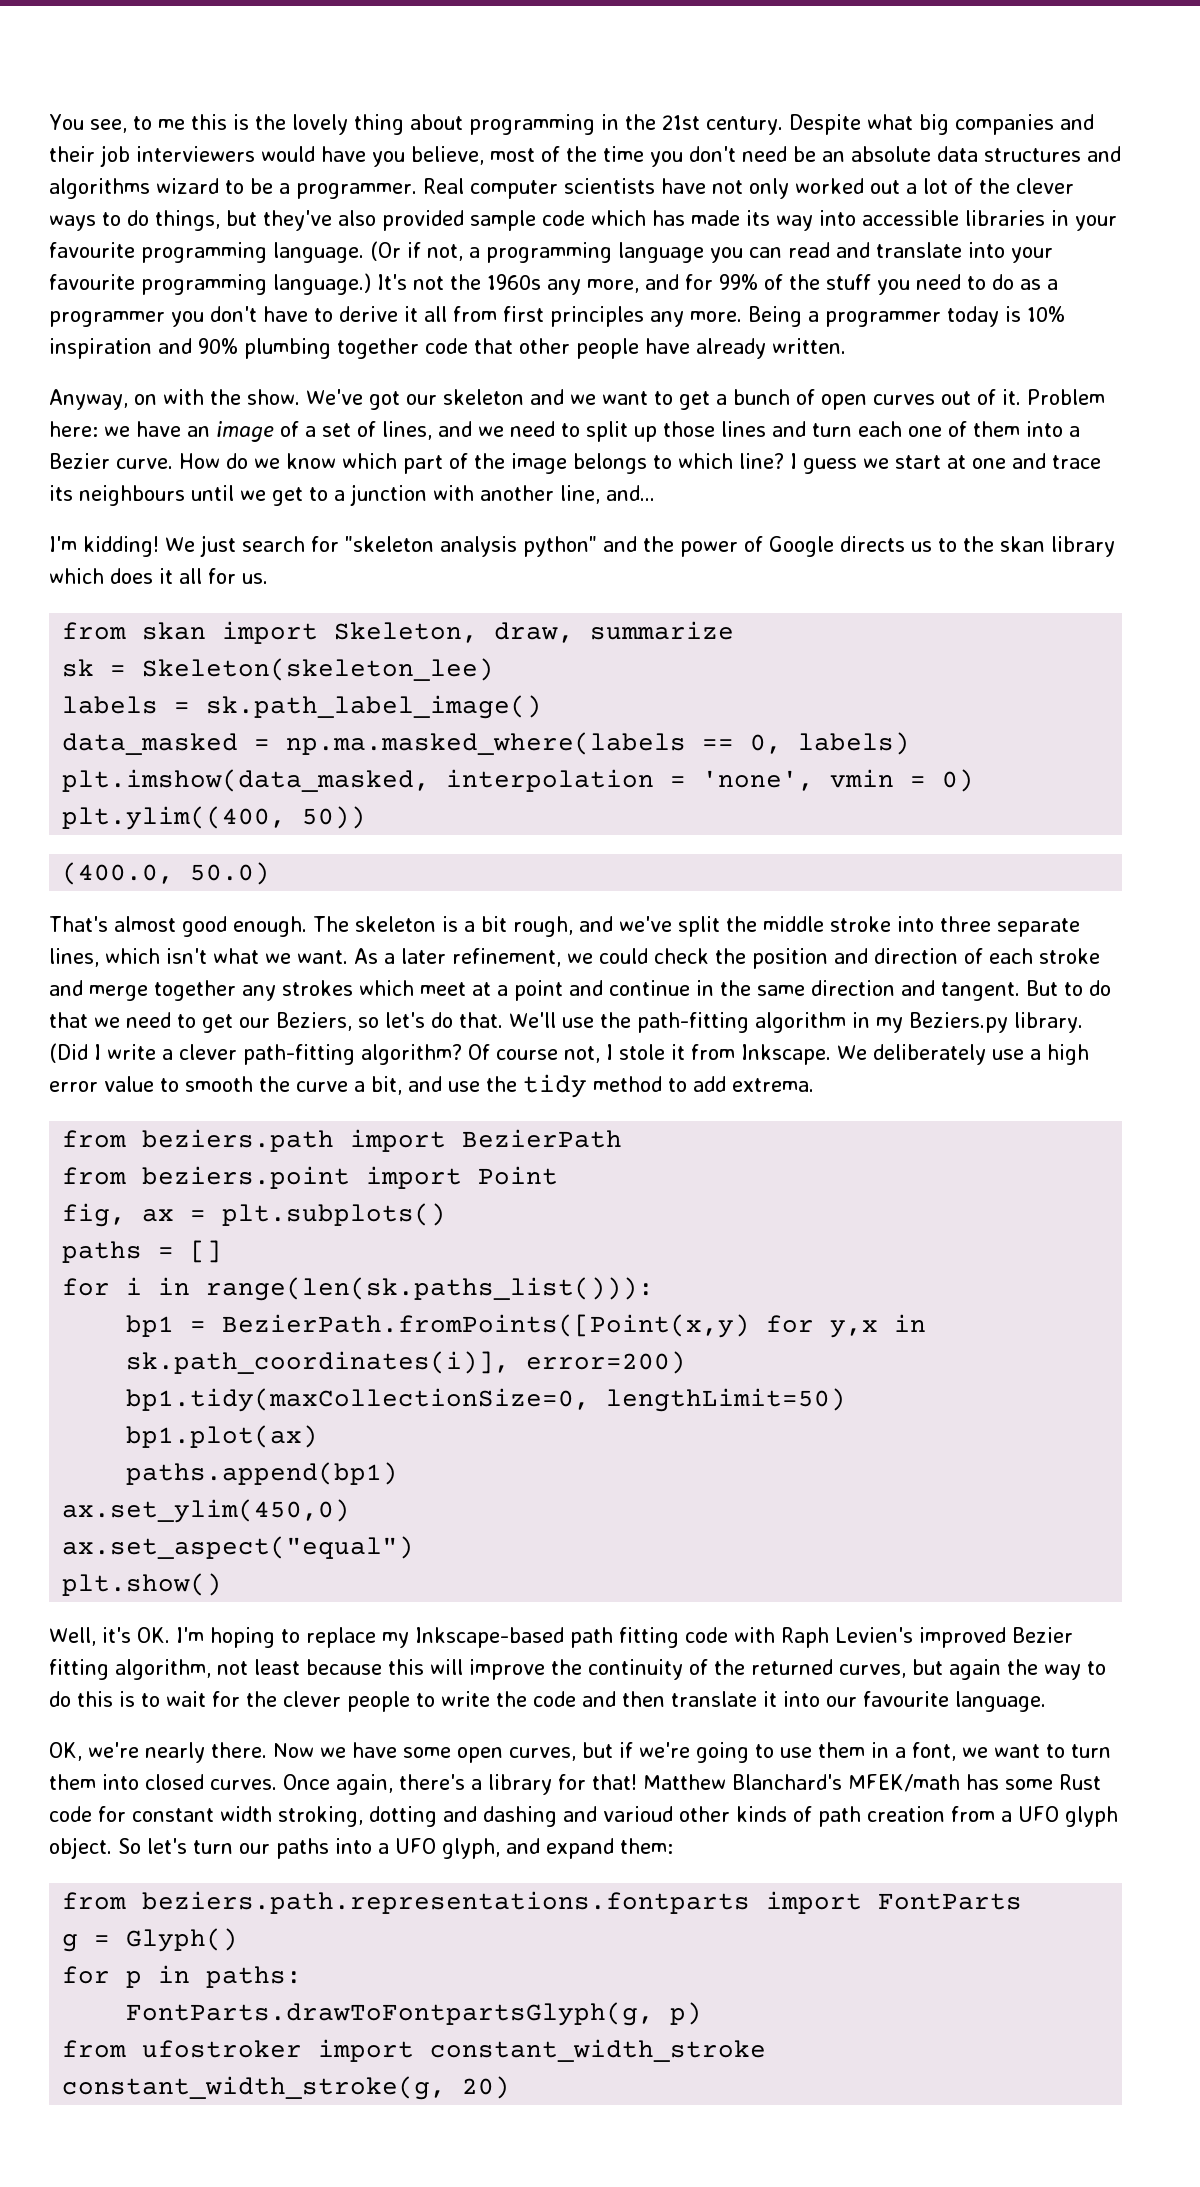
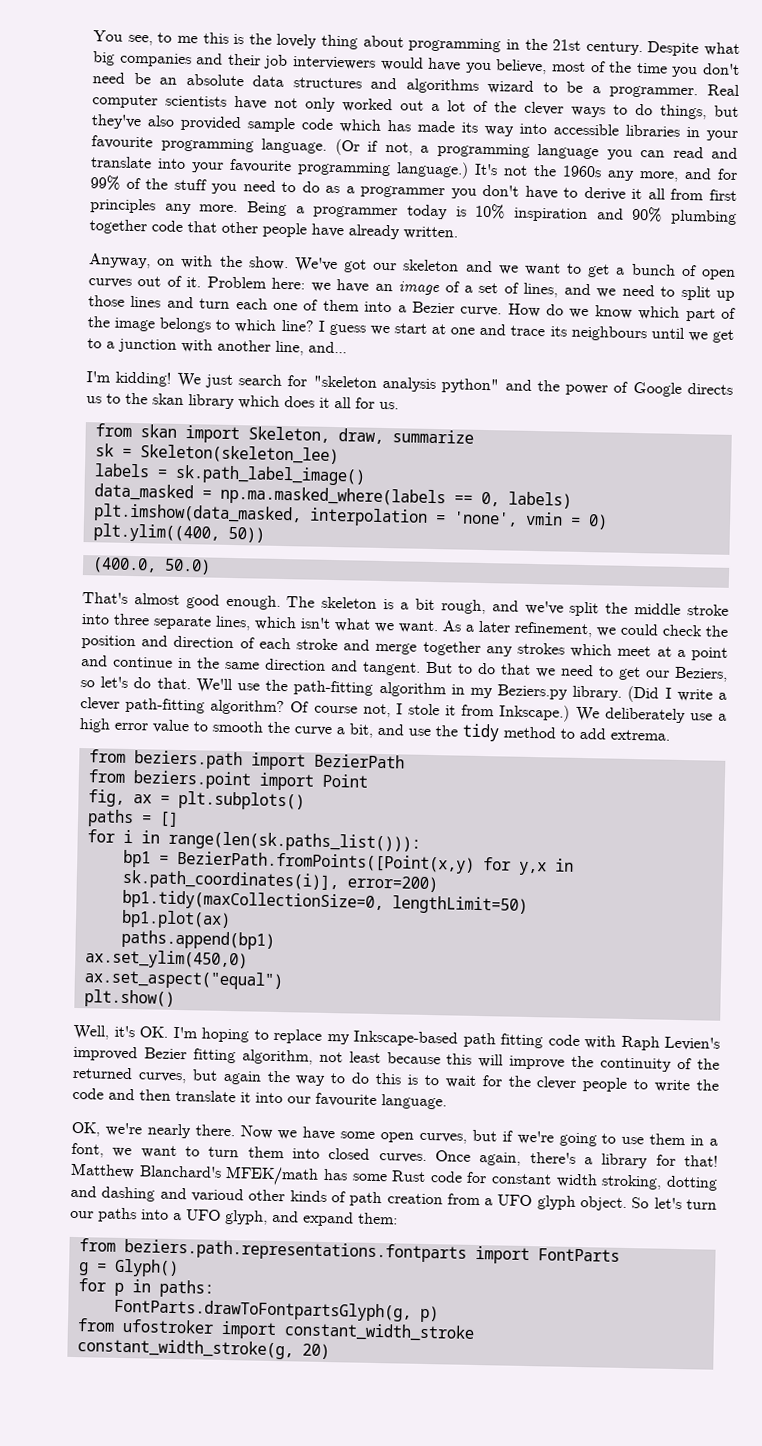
- Of course not, I stole it from Inkscape.
+ Of course not, I stole it from Inkscape.)

